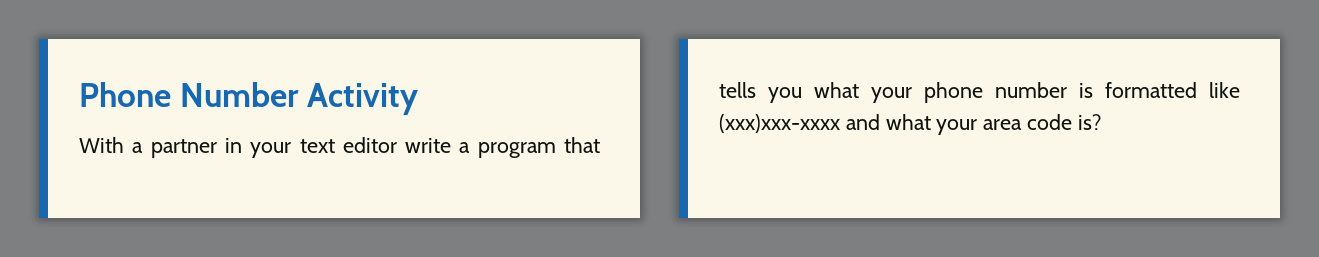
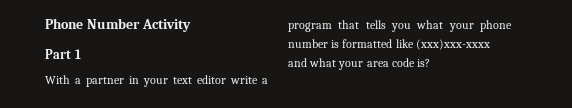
+ Part 1

